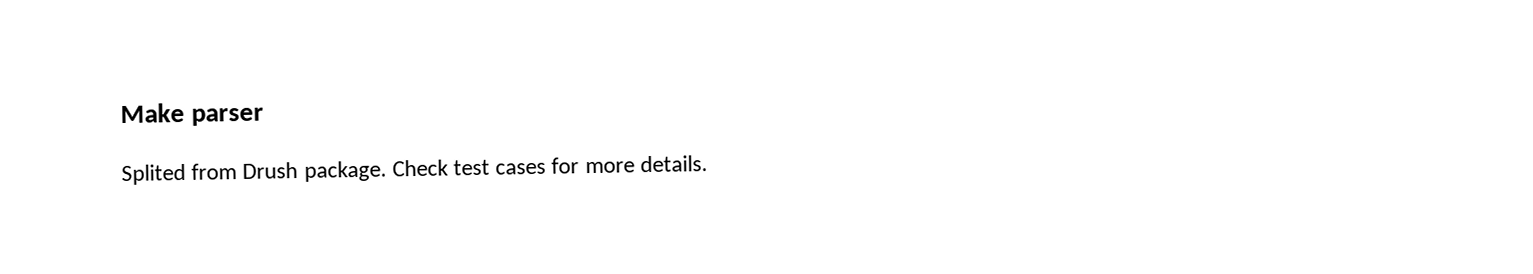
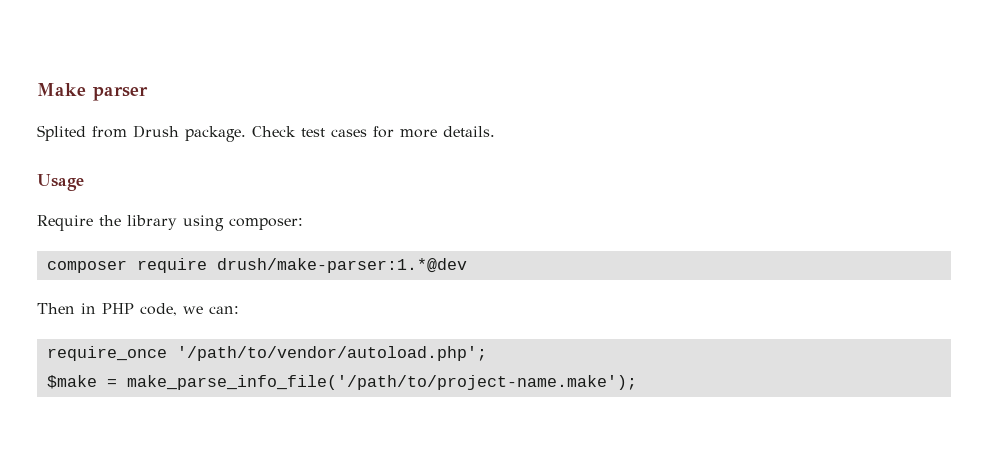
+ Usage
+ Require the library using composer:
+ composer require drush/make-parser:1.*@dev
+ Then in PHP code, we can:
+ require_once '/path/to/vendor/autoload.php';
+ $make = make_parse_info_file('/path/to/project-name.make');

